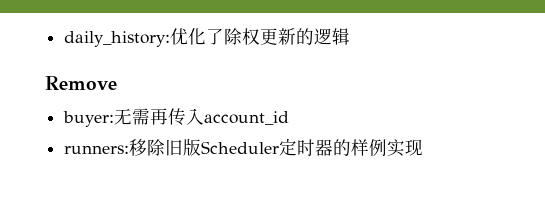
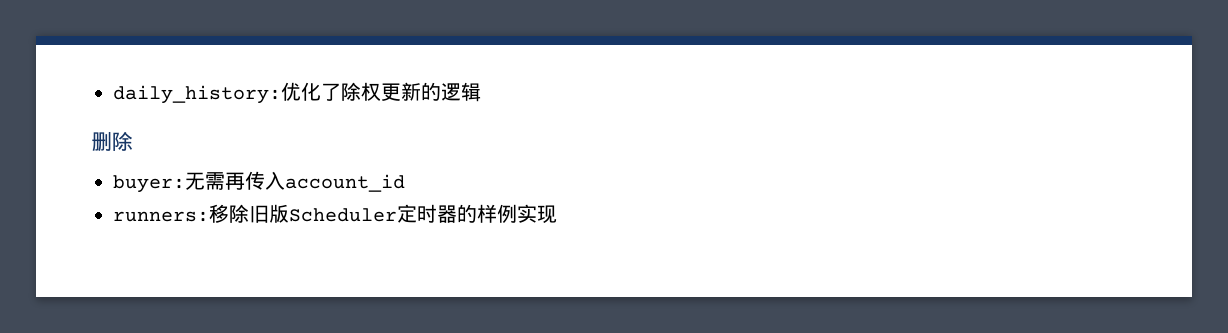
- Remove
+ 删除

